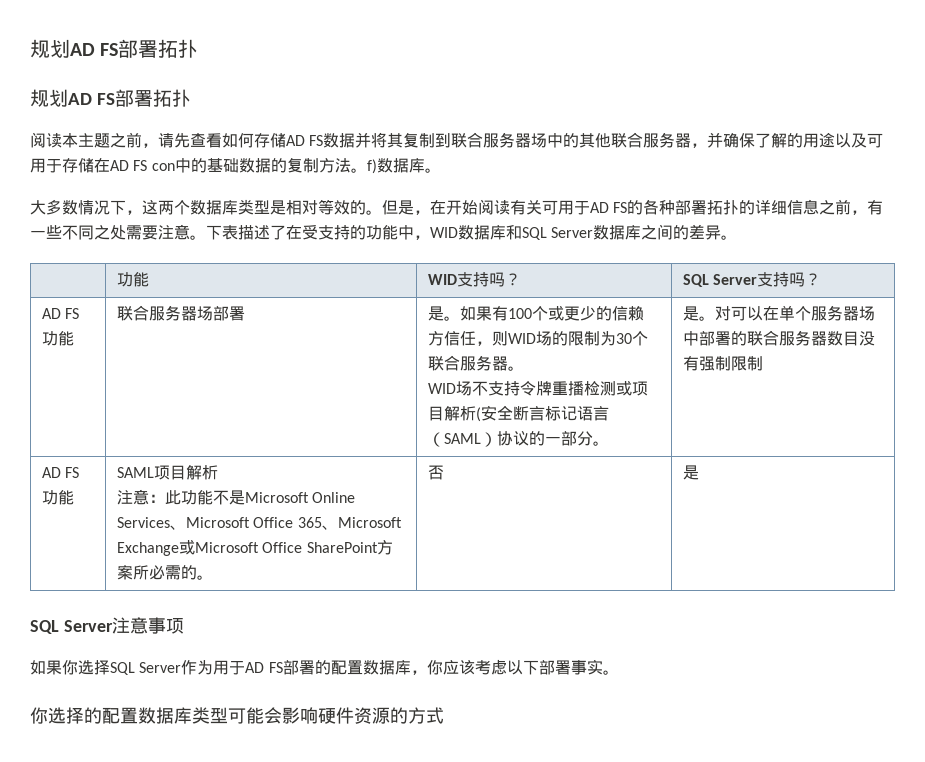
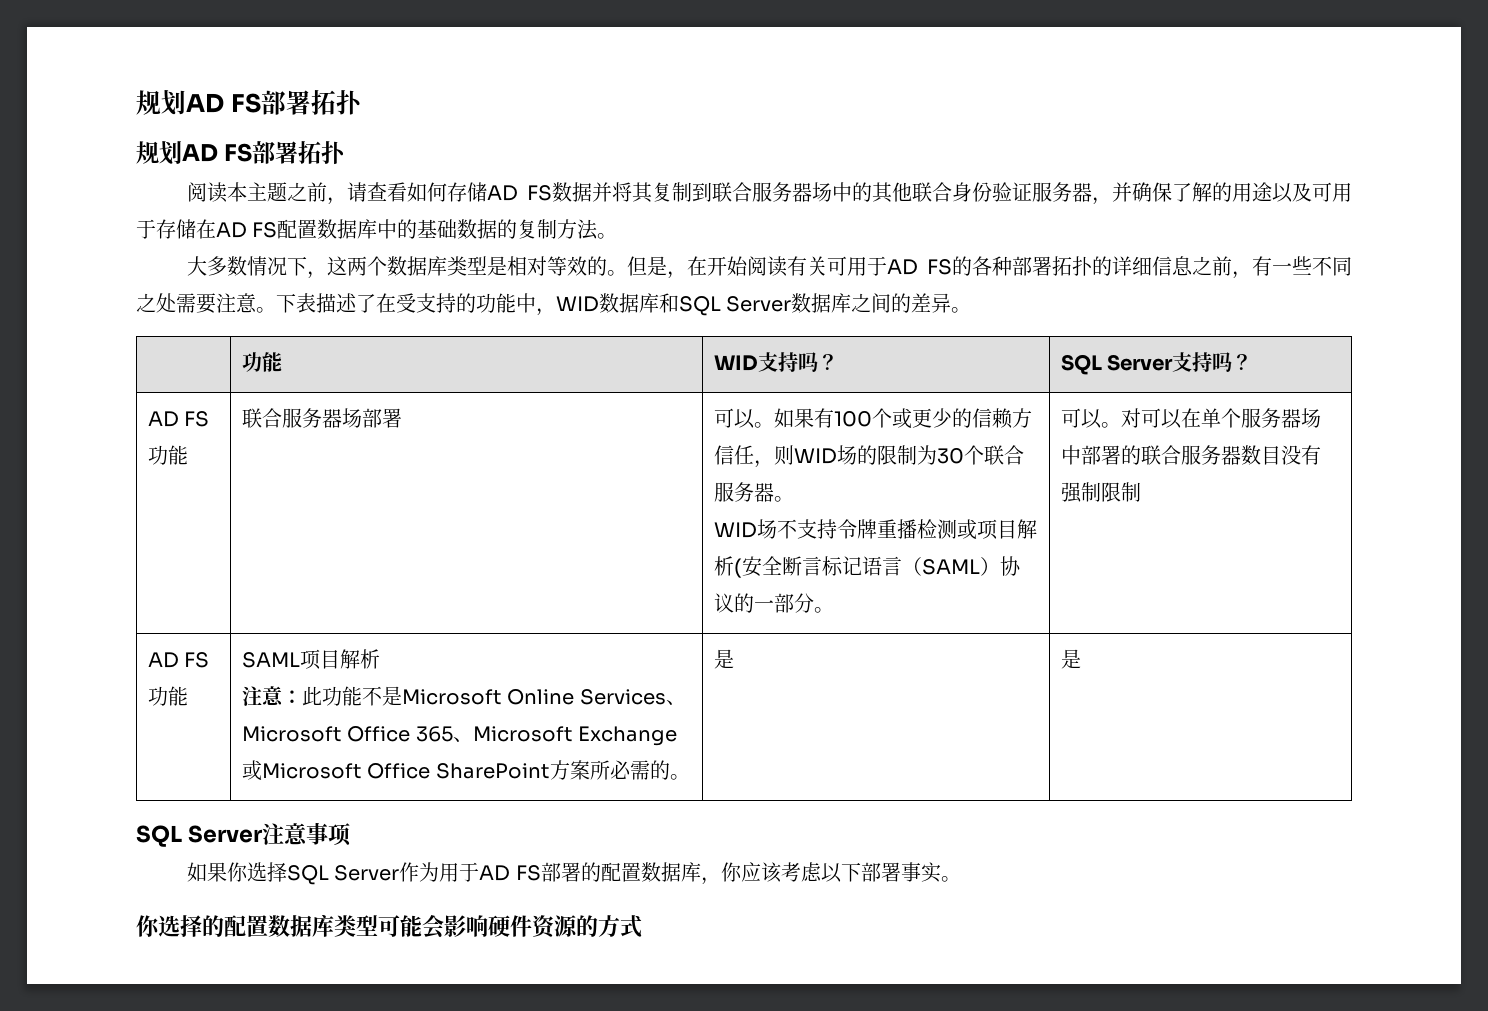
- 阅读本主题之前，请先查看如何存储AD FS数据并将其复制到联合服务器场中的其他联合服务器，并确保了解的用途以及可用于存储在AD FS con中的基础数据的复制方法。f)数据库。
+ 阅读本主题之前，请查看如何存储AD FS数据并将其复制到联合服务器场中的其他联合身份验证服务器，并确保了解的用途以及可用于存储在AD FS配置数据库中的基础数据的复制方法。
- 联合服务器场部署 | 是。
+ 联合服务器场部署 | 可以。
- WID场不支持令牌重播检测或项目解析(安全断言标记语言（SAML）协议的一部分。 | 是。
+ WID场不支持令牌重播检测或项目解析(安全断言标记语言（SAML）协议的一部分。 | 可以。
  AD FS功能 | SAML项目解析
- 注意：此功能不是Microsoft Online Services、Microsoft Office 365、Microsoft Exchange或Microsoft Office SharePoint方案所必需的。 | 否 | 是
+ 注意：此功能不是Microsoft Online Services、Microsoft Office 365、Microsoft Exchange或Microsoft Office SharePoint方案所必需的。 | 是 | 是

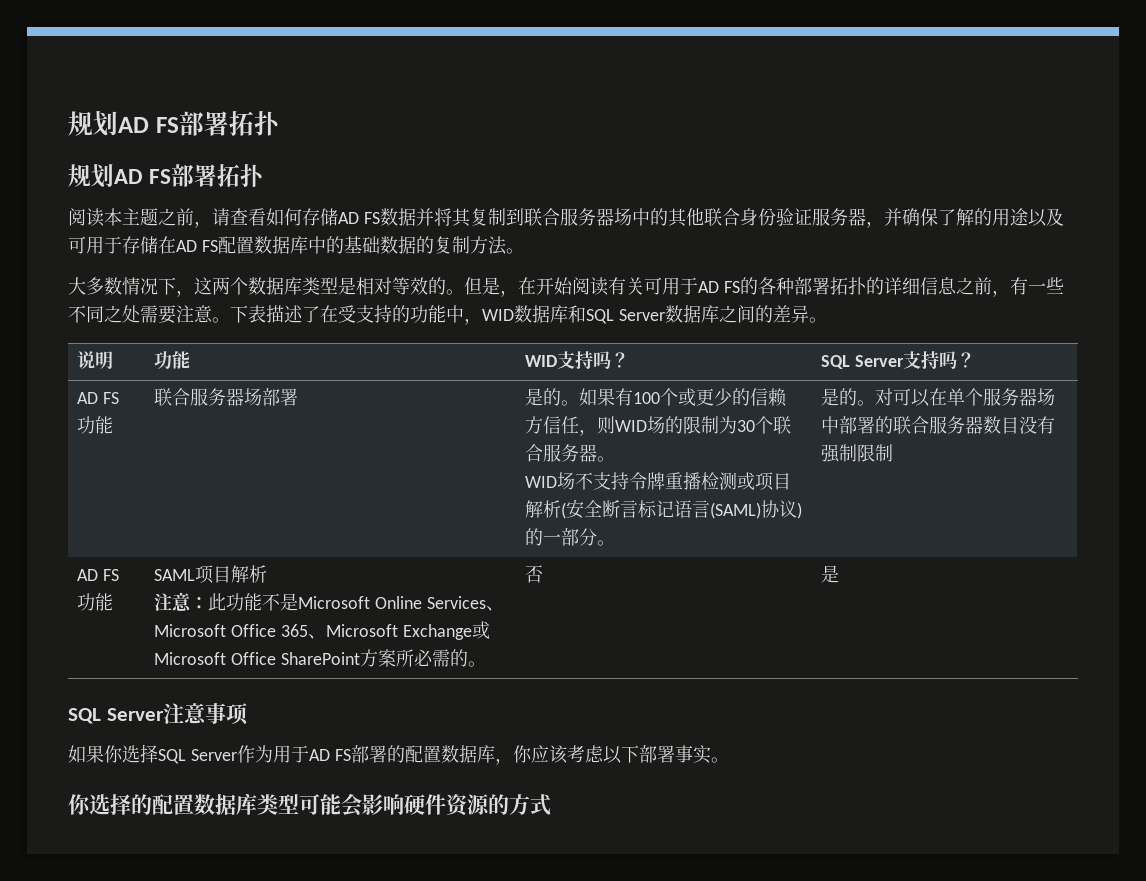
- | 功能 | WID支持吗？ | SQL Server支持吗？
+ 说明 | 功能 | WID支持吗？ | SQL Server支持吗？
- 联合服务器场部署 | 可以。
+ 联合服务器场部署 | 是的。
- WID场不支持令牌重播检测或项目解析(安全断言标记语言（SAML）协议的一部分。 | 可以。
+ WID场不支持令牌重播检测或项目解析(安全断言标记语言(SAML)协议)的一部分。 | 是的。
  AD FS功能 | SAML项目解析
- 注意：此功能不是Microsoft Online Services、Microsoft Office 365、Microsoft Exchange或Microsoft Office SharePoint方案所必需的。 | 是 | 是
+ 注意：此功能不是Microsoft Online Services、Microsoft Office 365、Microsoft Exchange或Microsoft Office SharePoint方案所必需的。 | 否 | 是

